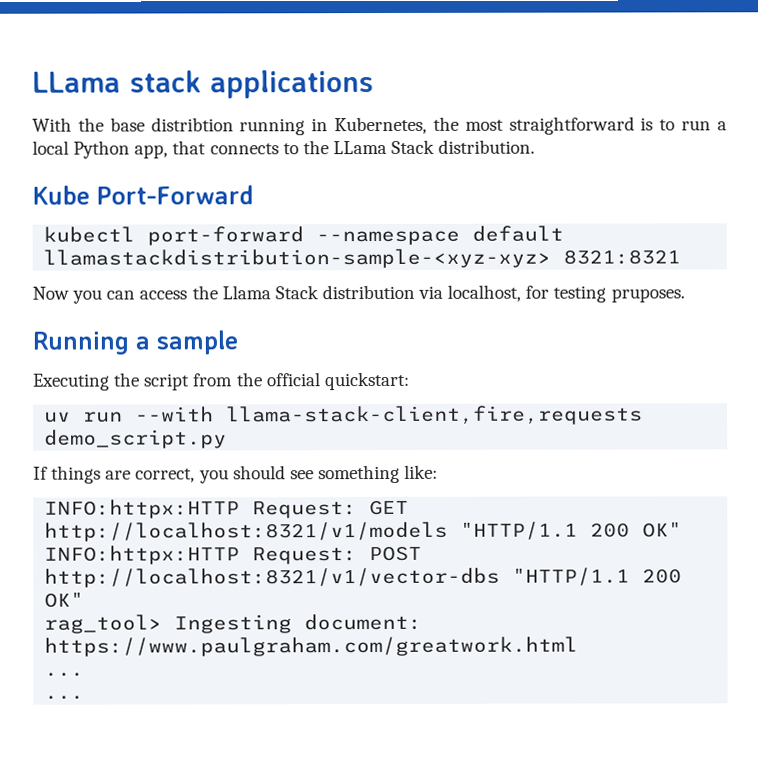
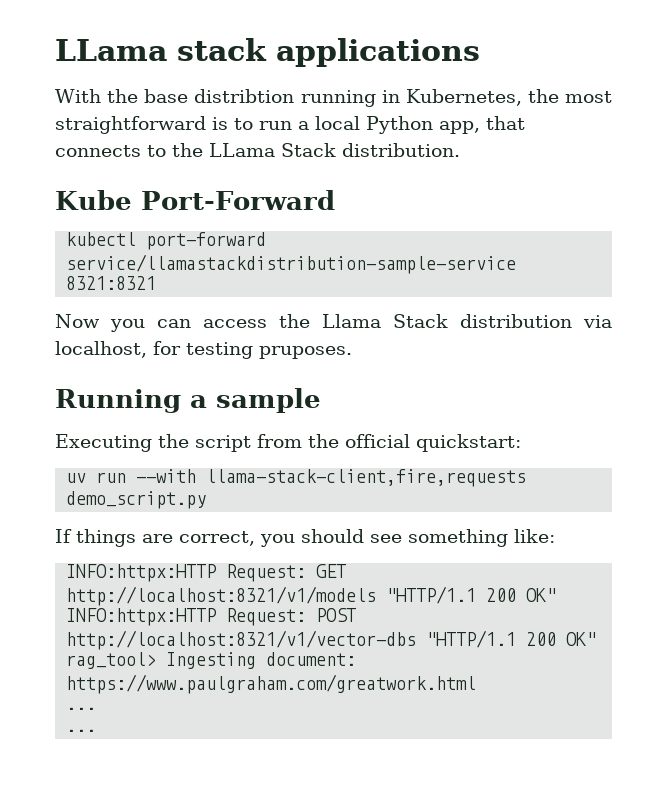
- kubectl port-forward --namespace default llamastackdistribution-sample-<xyz-xyz> 8321:8321
+ kubectl port-forward service/llamastackdistribution-sample-service 8321:8321

